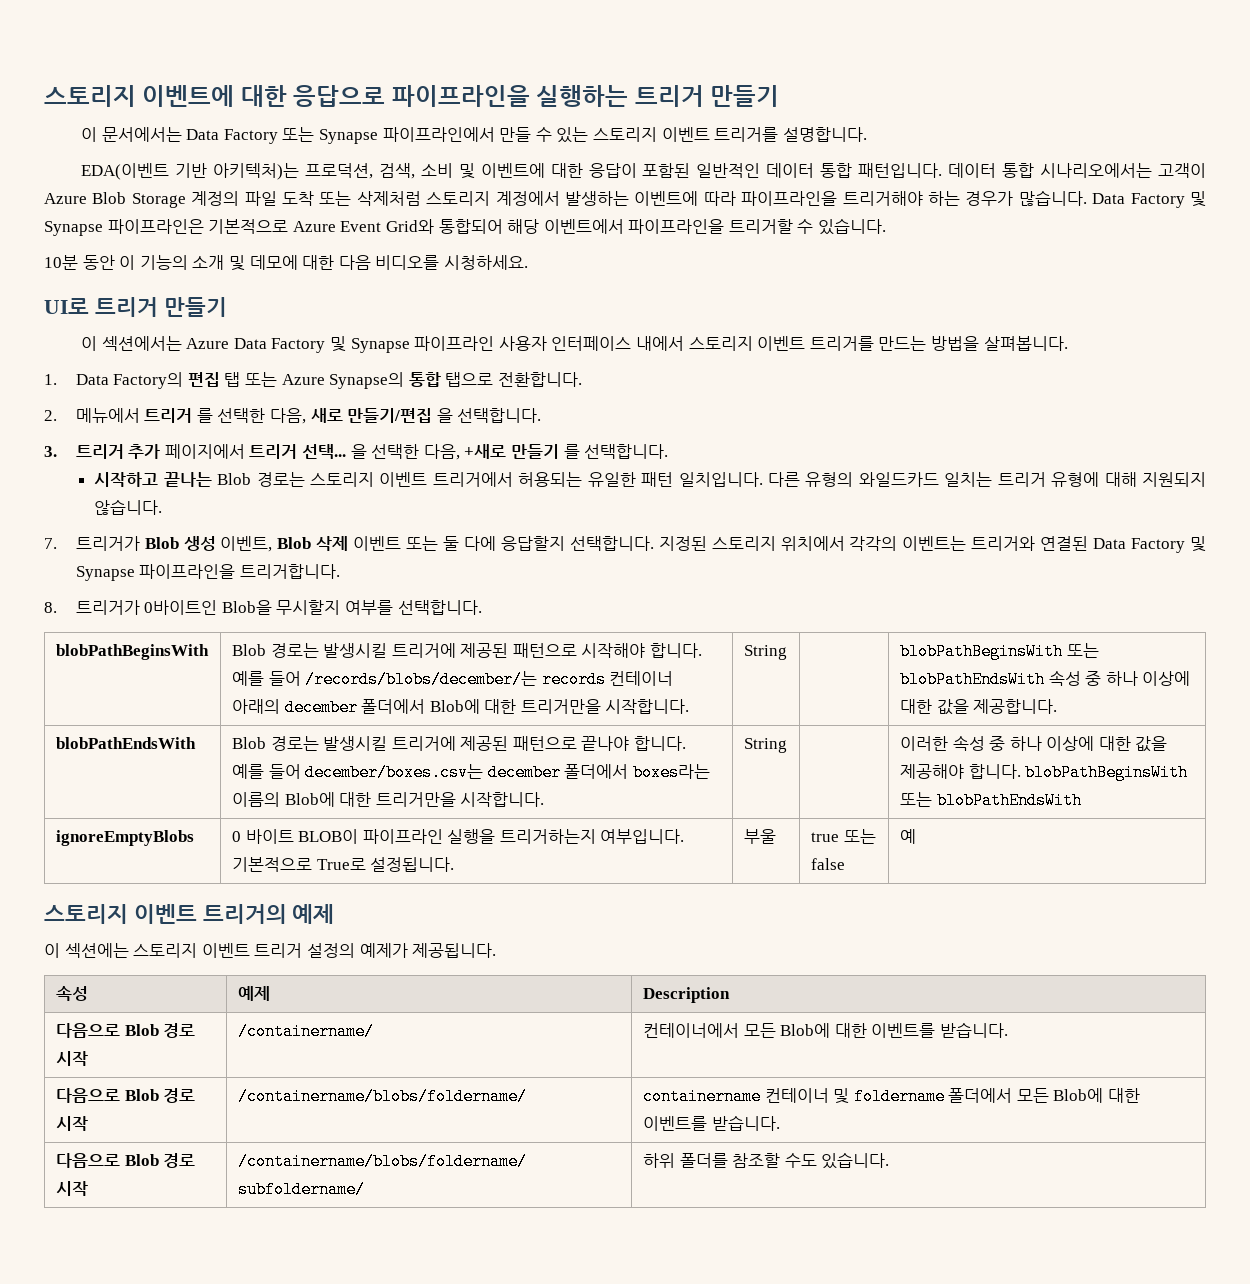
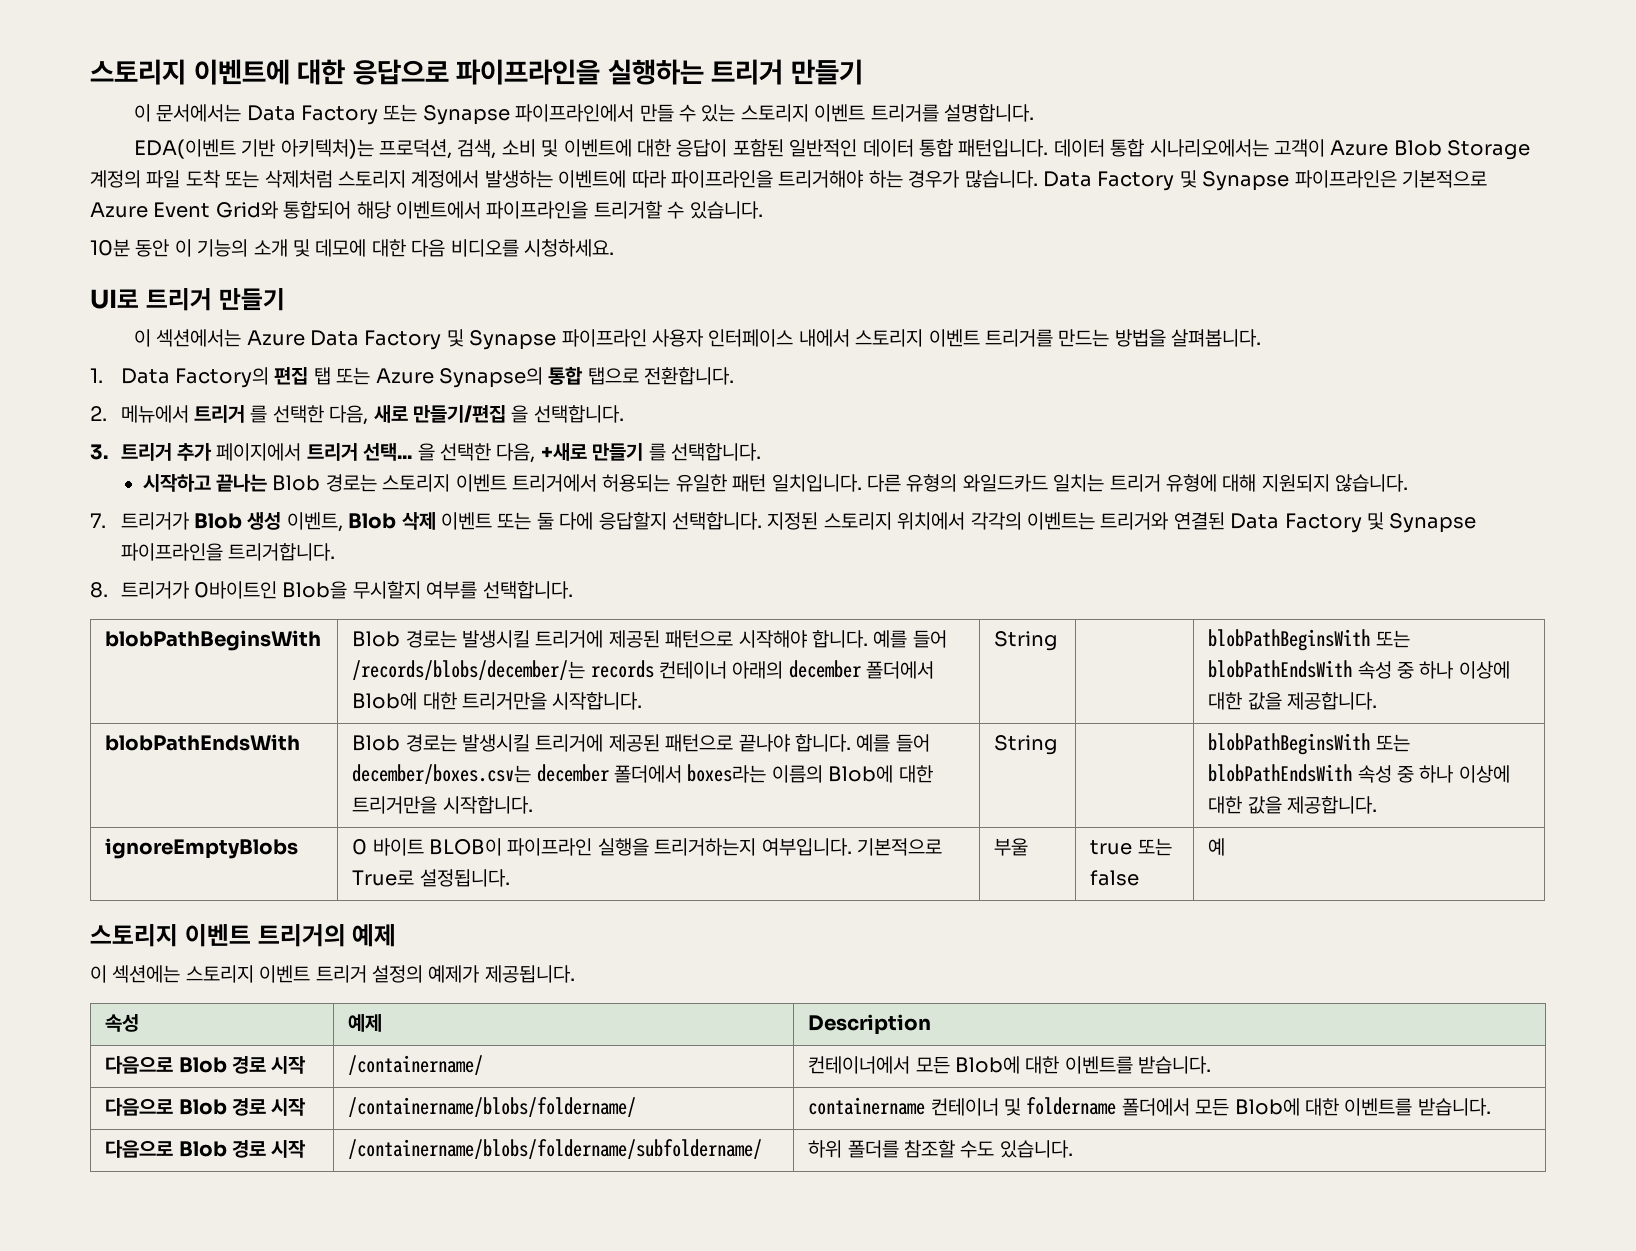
- blobPathEndsWith | Blob 경로는 발생시킬 트리거에 제공된 패턴으로 끝나야 합니다. 예를 들어 december/boxes.csv는 december 폴더에서 boxes라는 이름의 Blob에 대한 트리거만을 시작합니다. | String | | 이러한 속성 중 하나 이상에 대한 값을 제공해야 합니다. blobPathBeginsWith 또는 blobPathEndsWith
+ blobPathEndsWith | Blob 경로는 발생시킬 트리거에 제공된 패턴으로 끝나야 합니다. 예를 들어 december/boxes.csv는 december 폴더에서 boxes라는 이름의 Blob에 대한 트리거만을 시작합니다. | String | | blobPathBeginsWith 또는 blobPathEndsWith 속성 중 하나 이상에 대한 값을 제공합니다.

